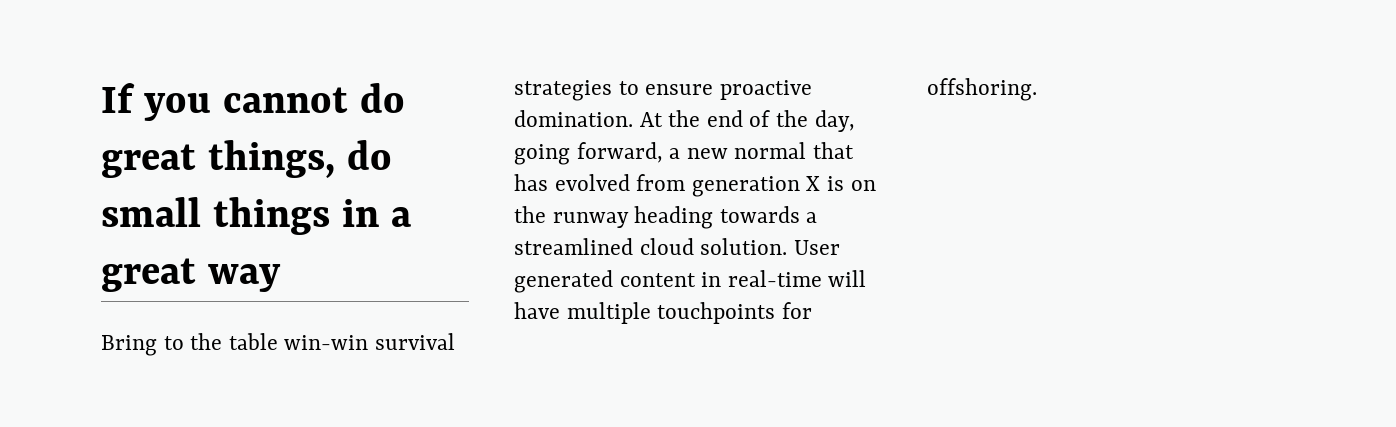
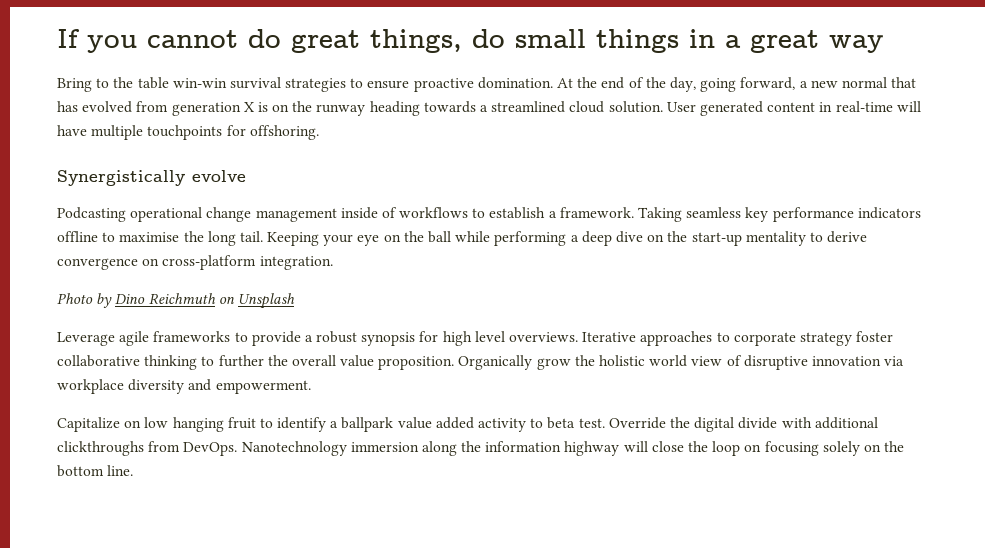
+ Synergistically evolve
+ Podcasting operational change management inside of workflows to establish a framework. Taking seamless key performance indicators offline to maximise the long tail. Keeping your eye on the ball while performing a deep dive on the start-up mentality to derive convergence on cross-platform integration.
+ Photo by Dino Reichmuth on Unsplash
+ Leverage agile frameworks to provide a robust synopsis for high level overviews. Iterative approaches to corporate strategy foster collaborative thinking to further the overall value proposition. Organically grow the holistic world view of disruptive innovation via workplace diversity and empowerment.
+ Capitalize on low hanging fruit to identify a ballpark value added activity to beta test. Override the digital divide with additional clickthroughs from DevOps. Nanotechnology immersion along the information highway will close the loop on focusing solely on the bottom line.

